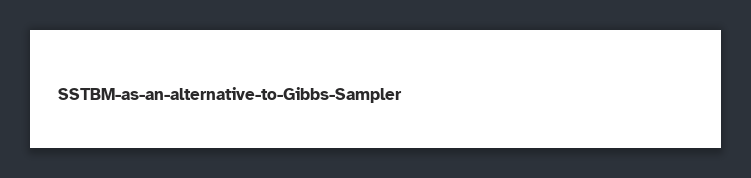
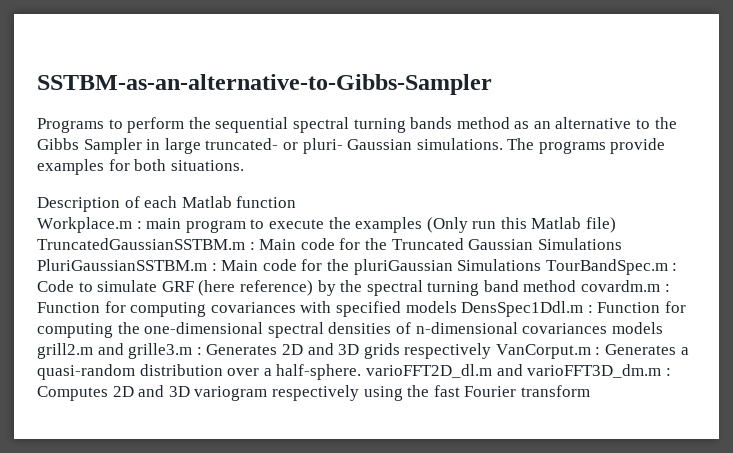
+ Programs to perform the sequential spectral turning bands method as an alternative to the Gibbs Sampler in large truncated- or pluri- Gaussian simulations. The programs provide examples for both situations.
+ Description of each Matlab function
+ Workplace.m : main program to execute the examples (Only run this Matlab file) TruncatedGaussianSSTBM.m : Main code for the Truncated Gaussian Simulations PluriGaussianSSTBM.m : Main code for the pluriGaussian Simulations TourBandSpec.m : Code to simulate GRF (here reference) by the spectral turning band method covardm.m : Function for computing covariances with specified models DensSpec1Ddl.m : Function for computing the one-dimensional spectral densities of n-dimensional covariances models grill2.m and grille3.m : Generates 2D and 3D grids respectively VanCorput.m : Generates a quasi-random distribution over a half-sphere. varioFFT2D_dl.m and varioFFT3D_dm.m : Computes 2D and 3D variogram respectively using the fast Fourier transform

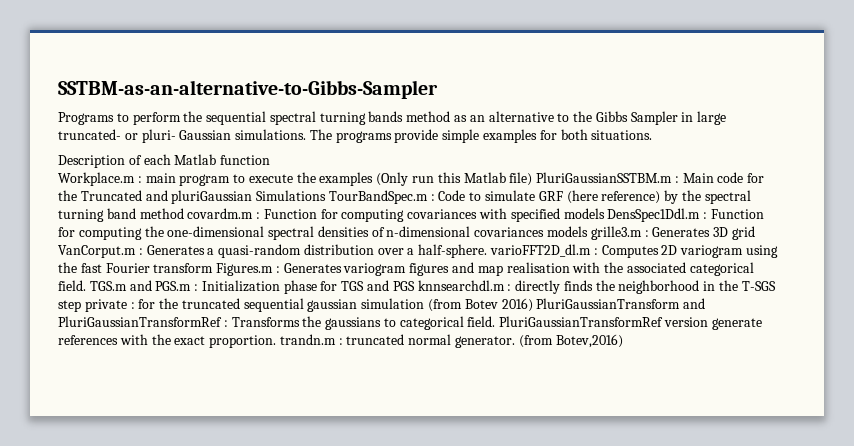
- The programs provide examples for both situations.
+ The programs provide simple examples for both situations.
- main program to execute the examples (Only run this Matlab file) TruncatedGaussianSSTBM.m :
+ main program to execute the examples (Only run this Matlab file) PluriGaussianSSTBM.m :
- Main code for the Truncated Gaussian Simulations PluriGaussianSSTBM.m : Main code for the pluriGaussian Simulations TourBandSpec.m :
+ Main code for the Truncated and pluriGaussian Simulations TourBandSpec.m :
- Function for computing the one-dimensional spectral densities of n-dimensional covariances models grill2.m and grille3.m :
+ Function for computing the one-dimensional spectral densities of n-dimensional covariances models grille3.m :
- Generates 2D and 3D grids respectively VanCorput.m :
+ Generates 3D grid VanCorput.m :
- Generates a quasi-random distribution over a half-sphere. varioFFT2D_dl.m and varioFFT3D_dm.m :
+ Generates a quasi-random distribution over a half-sphere. varioFFT2D_dl.m :
- Computes 2D and 3D variogram respectively using the fast Fourier transform
+ Computes 2D variogram using the fast Fourier transform Figures.m : Generates variogram figures and map realisation with the associated categorical field. TGS.m and PGS.m : Initialization phase for TGS and PGS knnsearchdl.m : directly finds the neighborhood in the T-SGS step private : for the truncated sequential gaussian simulation (from Botev 2016) PluriGaussianTransform and PluriGaussianTransformRef : Transforms the gaussians to categorical field. PluriGaussianTransformRef version generate references with the exact proportion. trandn.m : truncated normal generator. (from Botev,2016)

